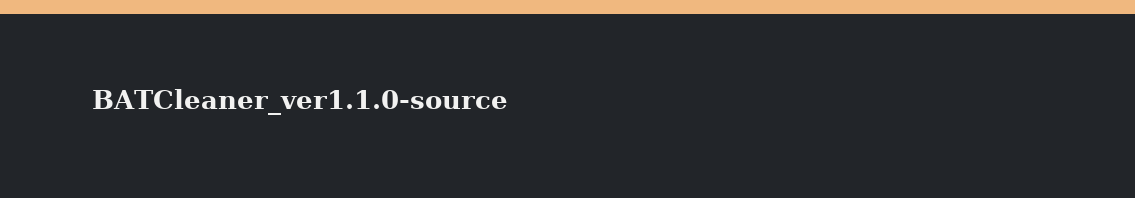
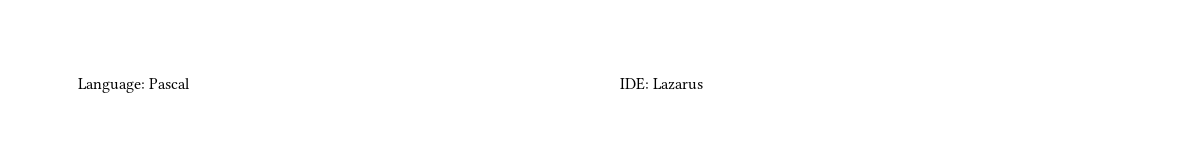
- BATCleaner_ver1.1.0-source
+ Language: Pascal
+ IDE: Lazarus

